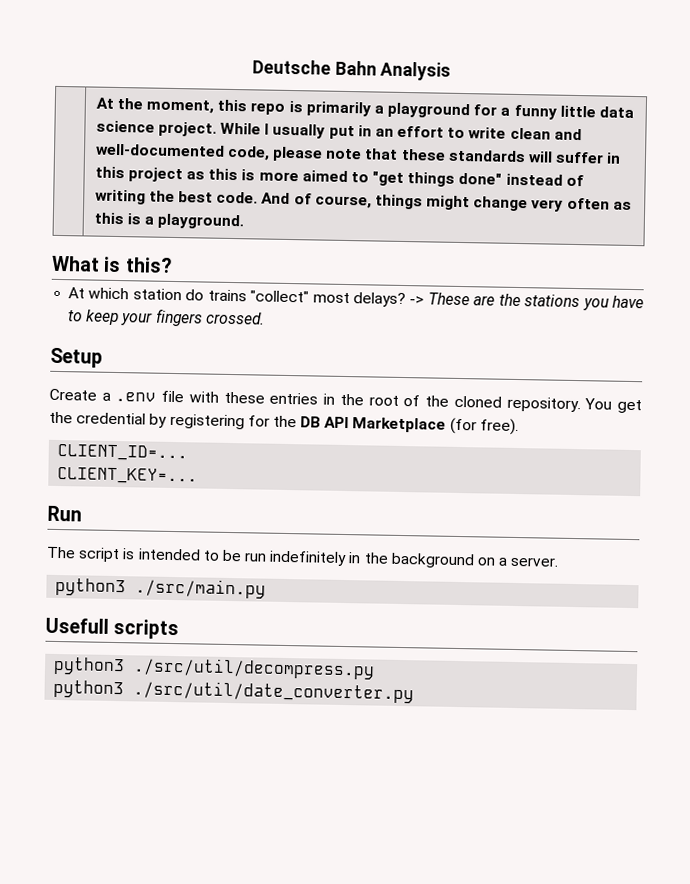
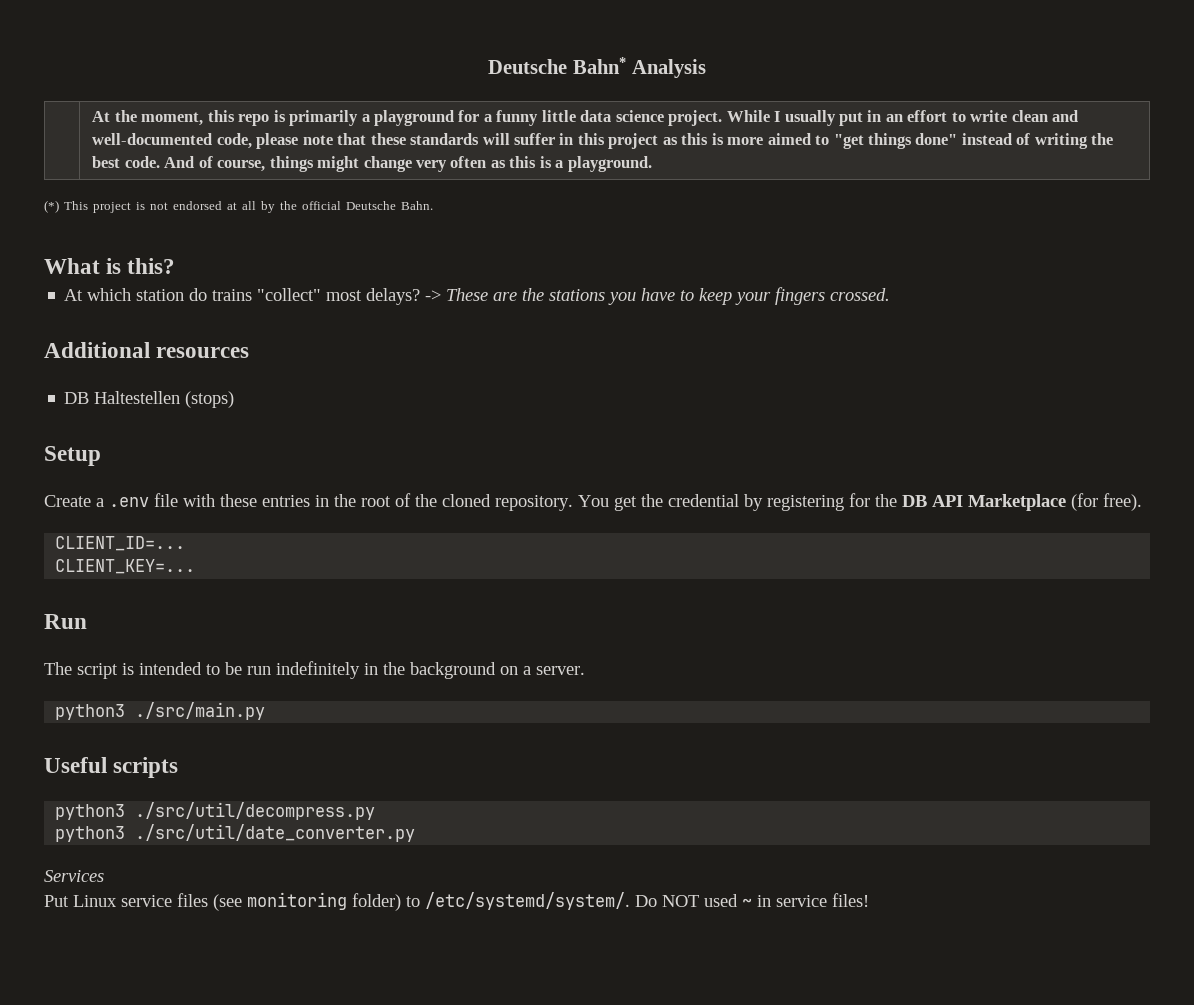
- Deutsche Bahn Analysis
+ Deutsche Bahn* Analysis
+ (*) This project is not endorsed at all by the official Deutsche Bahn.
+ Additional resources
+ DB Haltestellen (stops)
- Usefull scripts
+ Useful scripts
+ Services
+ Put Linux service files (see monitoring folder) to /etc/systemd/system/. Do NOT used ~ in service files!

